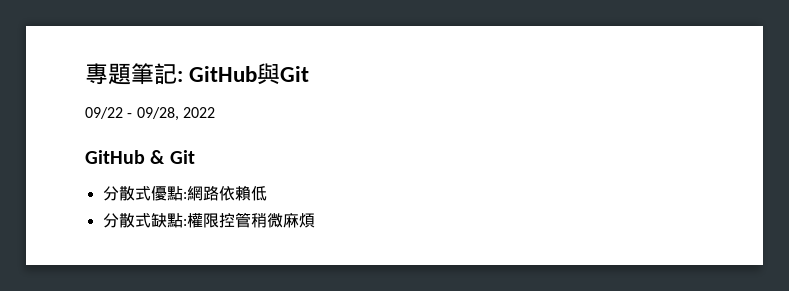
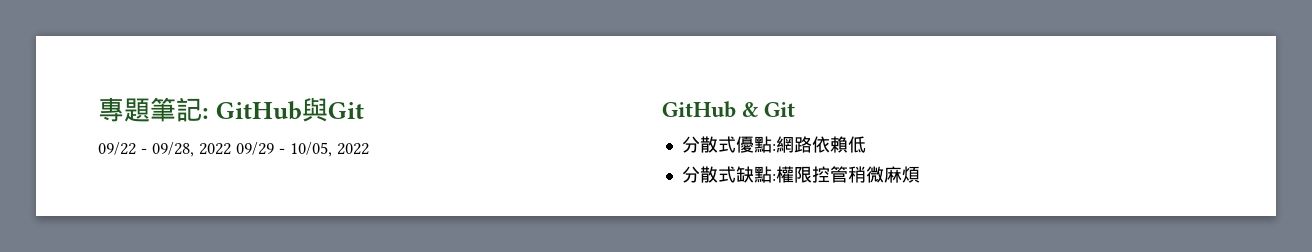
- 09/22 - 09/28, 2022
+ 09/22 - 09/28, 2022 09/29 - 10/05, 2022

